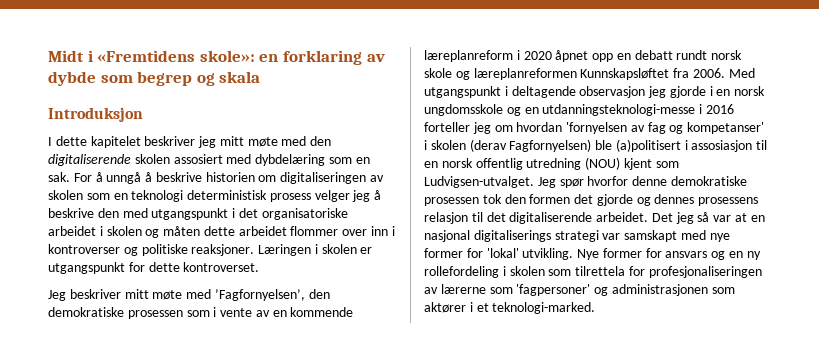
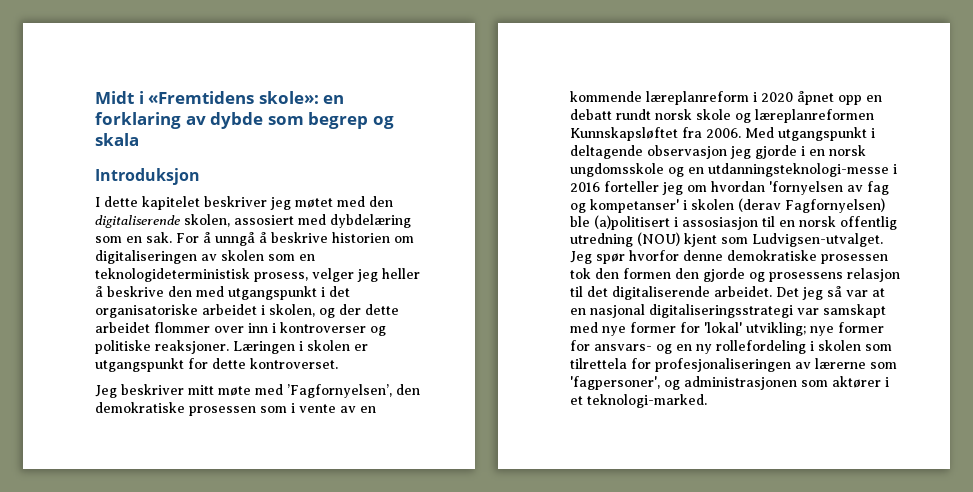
- I dette kapitelet beskriver jeg mitt møte med den digitaliserende skolen assosiert med dybdelæring som en sak.
+ I dette kapitelet beskriver jeg møtet med den digitaliserende skolen, assosiert med dybdelæring som en sak.
- For å unngå å beskrive historien om digitaliseringen av skolen som en teknologi deterministisk prosess velger jeg å beskrive den med utgangspunkt i det organisatoriske arbeidet i skolen og måten dette arbeidet flommer over inn i kontroverser og politiske reaksjoner.
+ For å unngå å beskrive historien om digitaliseringen av skolen som en teknologideterministisk prosess, velger jeg heller å beskrive den med utgangspunkt i det organisatoriske arbeidet i skolen, og der dette arbeidet flommer over inn i kontroverser og politiske reaksjoner.
- Jeg spør hvorfor denne demokratiske prosessen tok den formen det gjorde og dennes prosessens relasjon til det digitaliserende arbeidet.
+ Jeg spør hvorfor denne demokratiske prosessen tok den formen den gjorde og prosessens relasjon til det digitaliserende arbeidet.
- Det jeg så var at en nasjonal digitaliserings strategi var samskapt med nye former for 'lokal' utvikling. Nye former for ansvars og en ny rollefordeling i skolen som tilrettela for profesjonaliseringen av lærerne som 'fagpersoner' og administrasjonen som aktører i et teknologi-marked.
+ Det jeg så var at en nasjonal digitaliseringsstrategi var samskapt med nye former for 'lokal' utvikling; nye former for ansvars- og en ny rollefordeling i skolen som tilrettela for profesjonaliseringen av lærerne som 'fagpersoner', og administrasjonen som aktører i et teknologi-marked.

